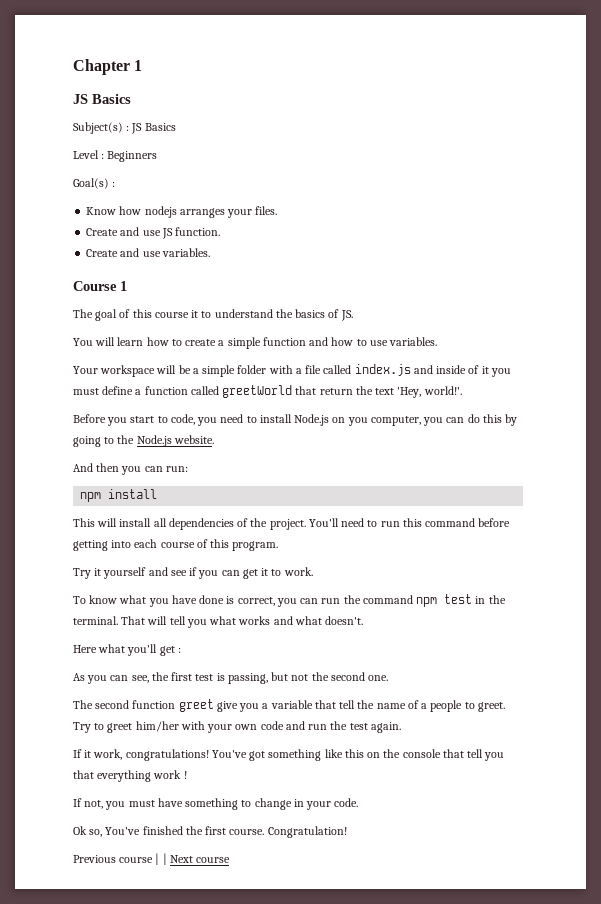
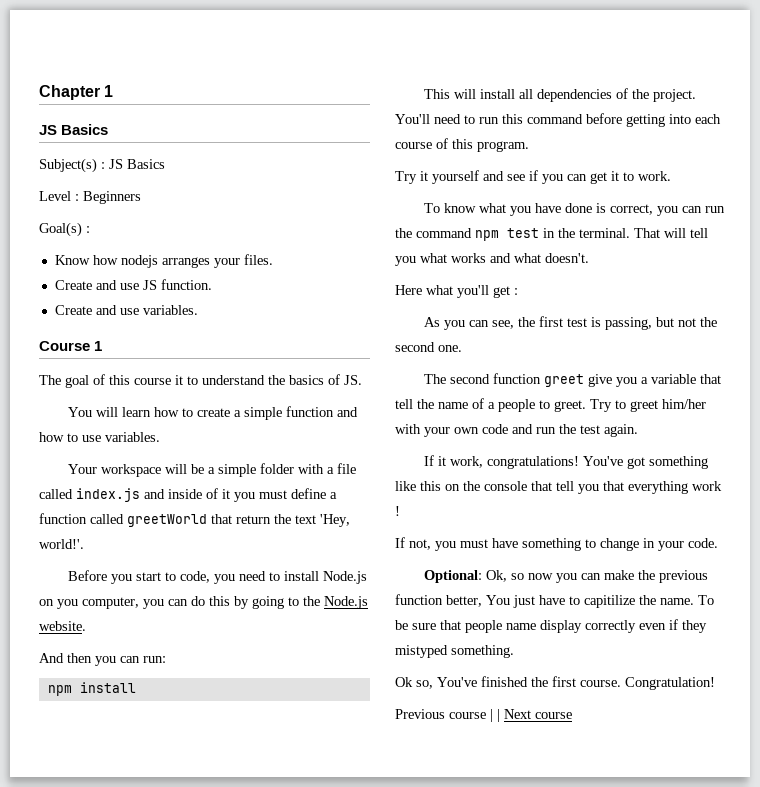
+ Optional: Ok, so now you can make the previous function better, You just have to capitilize the name. To be sure that people name display correctly even if they mistyped something.

